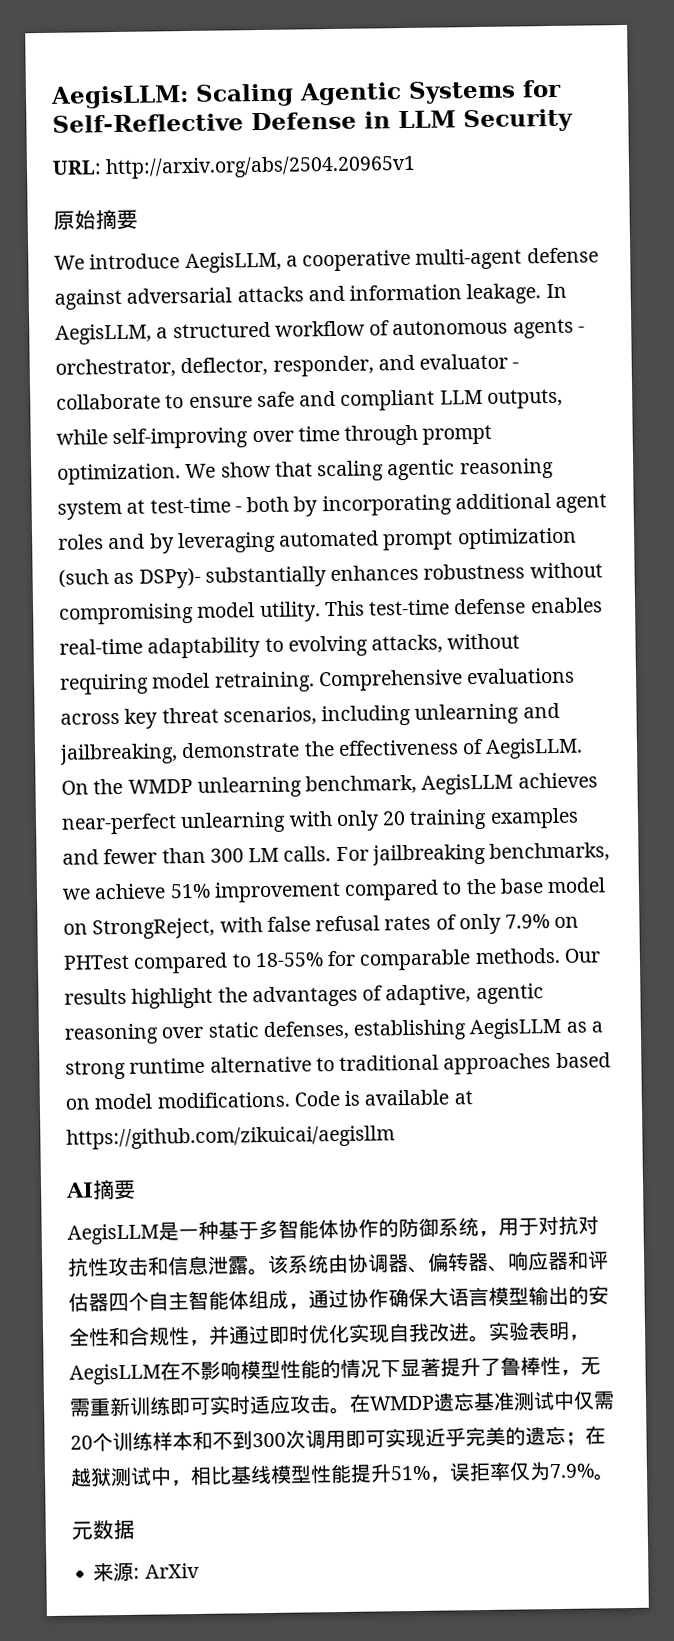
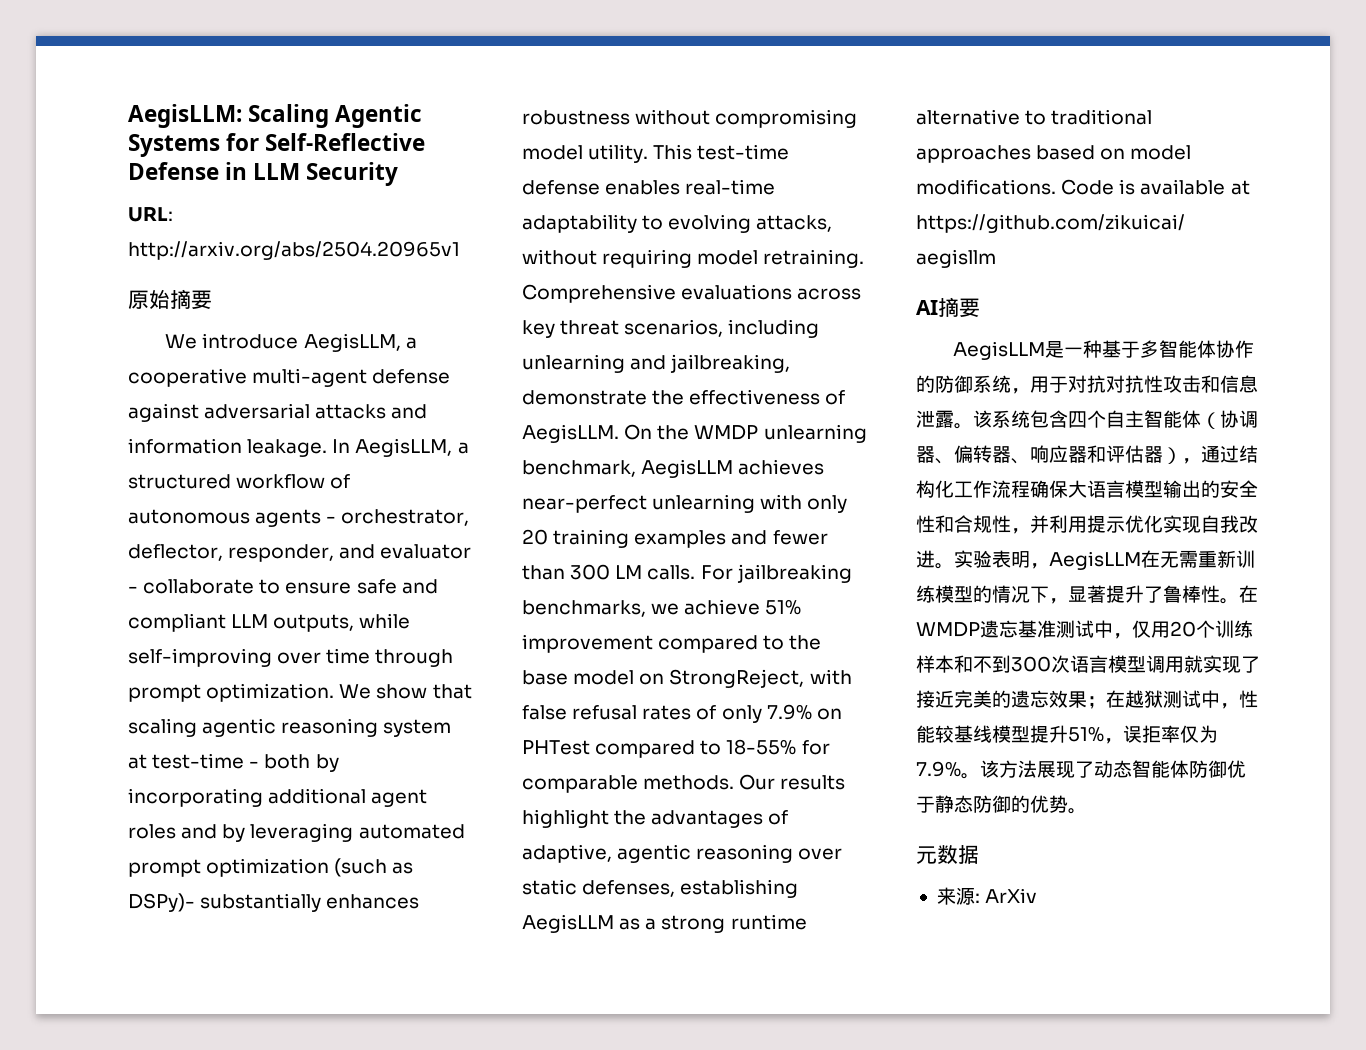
- 该系统由协调器、偏转器、响应器和评估器四个自主智能体组成，通过协作确保大语言模型输出的安全性和合规性，并通过即时优化实现自我改进。
+ 该系统包含四个自主智能体（协调器、偏转器、响应器和评估器），通过结构化工作流程确保大语言模型输出的安全性和合规性，并利用提示优化实现自我改进。
- 实验表明，AegisLLM在不影响模型性能的情况下显著提升了鲁棒性，无需重新训练即可实时适应攻击。
+ 实验表明，AegisLLM在无需重新训练模型的情况下，显著提升了鲁棒性。
- 在WMDP遗忘基准测试中仅需20个训练样本和不到300次调用即可实现近乎完美的遗忘；在越狱测试中，相比基线模型性能提升51%，误拒率仅为7.9%。
+ 在WMDP遗忘基准测试中，仅用20个训练样本和不到300次语言模型调用就实现了接近完美的遗忘效果；在越狱测试中，性能较基线模型提升51%，误拒率仅为7.9%。该方法展现了动态智能体防御优于静态防御的优势。

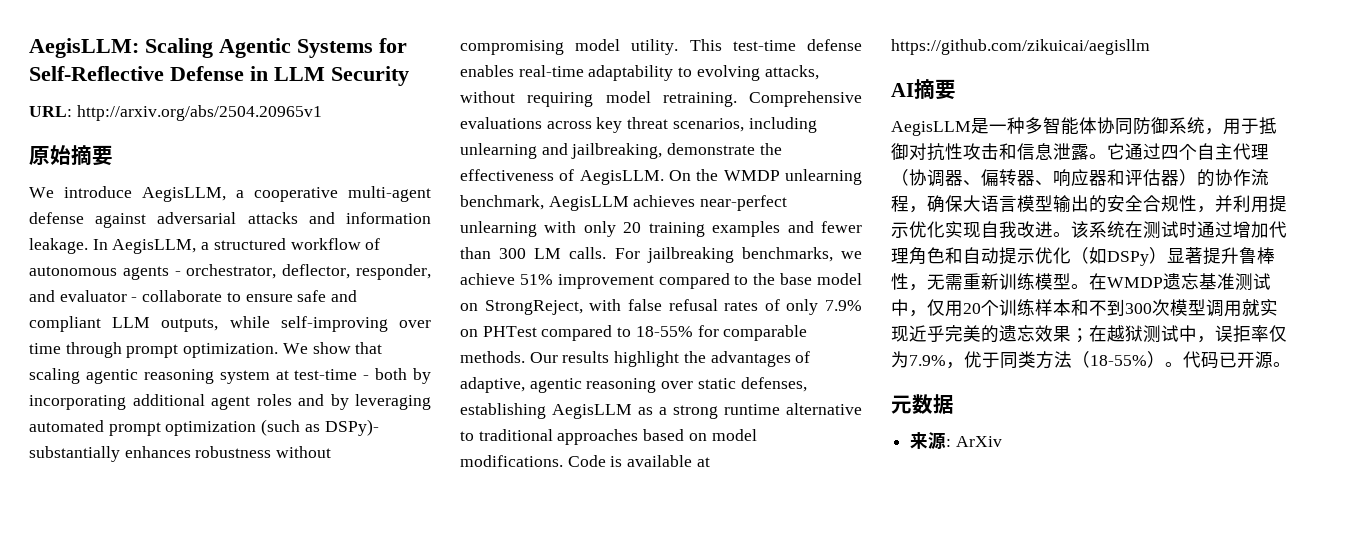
- AegisLLM是一种基于多智能体协作的防御系统，用于对抗对抗性攻击和信息泄露。
+ AegisLLM是一种多智能体协同防御系统，用于抵御对抗性攻击和信息泄露。
- 该系统包含四个自主智能体（协调器、偏转器、响应器和评估器），通过结构化工作流程确保大语言模型输出的安全性和合规性，并利用提示优化实现自我改进。
+ 它通过四个自主代理（协调器、偏转器、响应器和评估器）的协作流程，确保大语言模型输出的安全合规性，并利用提示优化实现自我改进。
- 实验表明，AegisLLM在无需重新训练模型的情况下，显著提升了鲁棒性。
+ 该系统在测试时通过增加代理角色和自动提示优化（如DSPy）显著提升鲁棒性，无需重新训练模型。
- 在WMDP遗忘基准测试中，仅用20个训练样本和不到300次语言模型调用就实现了接近完美的遗忘效果；在越狱测试中，性能较基线模型提升51%，误拒率仅为7.9%。该方法展现了动态智能体防御优于静态防御的优势。
+ 在WMDP遗忘基准测试中，仅用20个训练样本和不到300次模型调用就实现近乎完美的遗忘效果；在越狱测试中，误拒率仅为7.9%，优于同类方法（18-55%）。代码已开源。

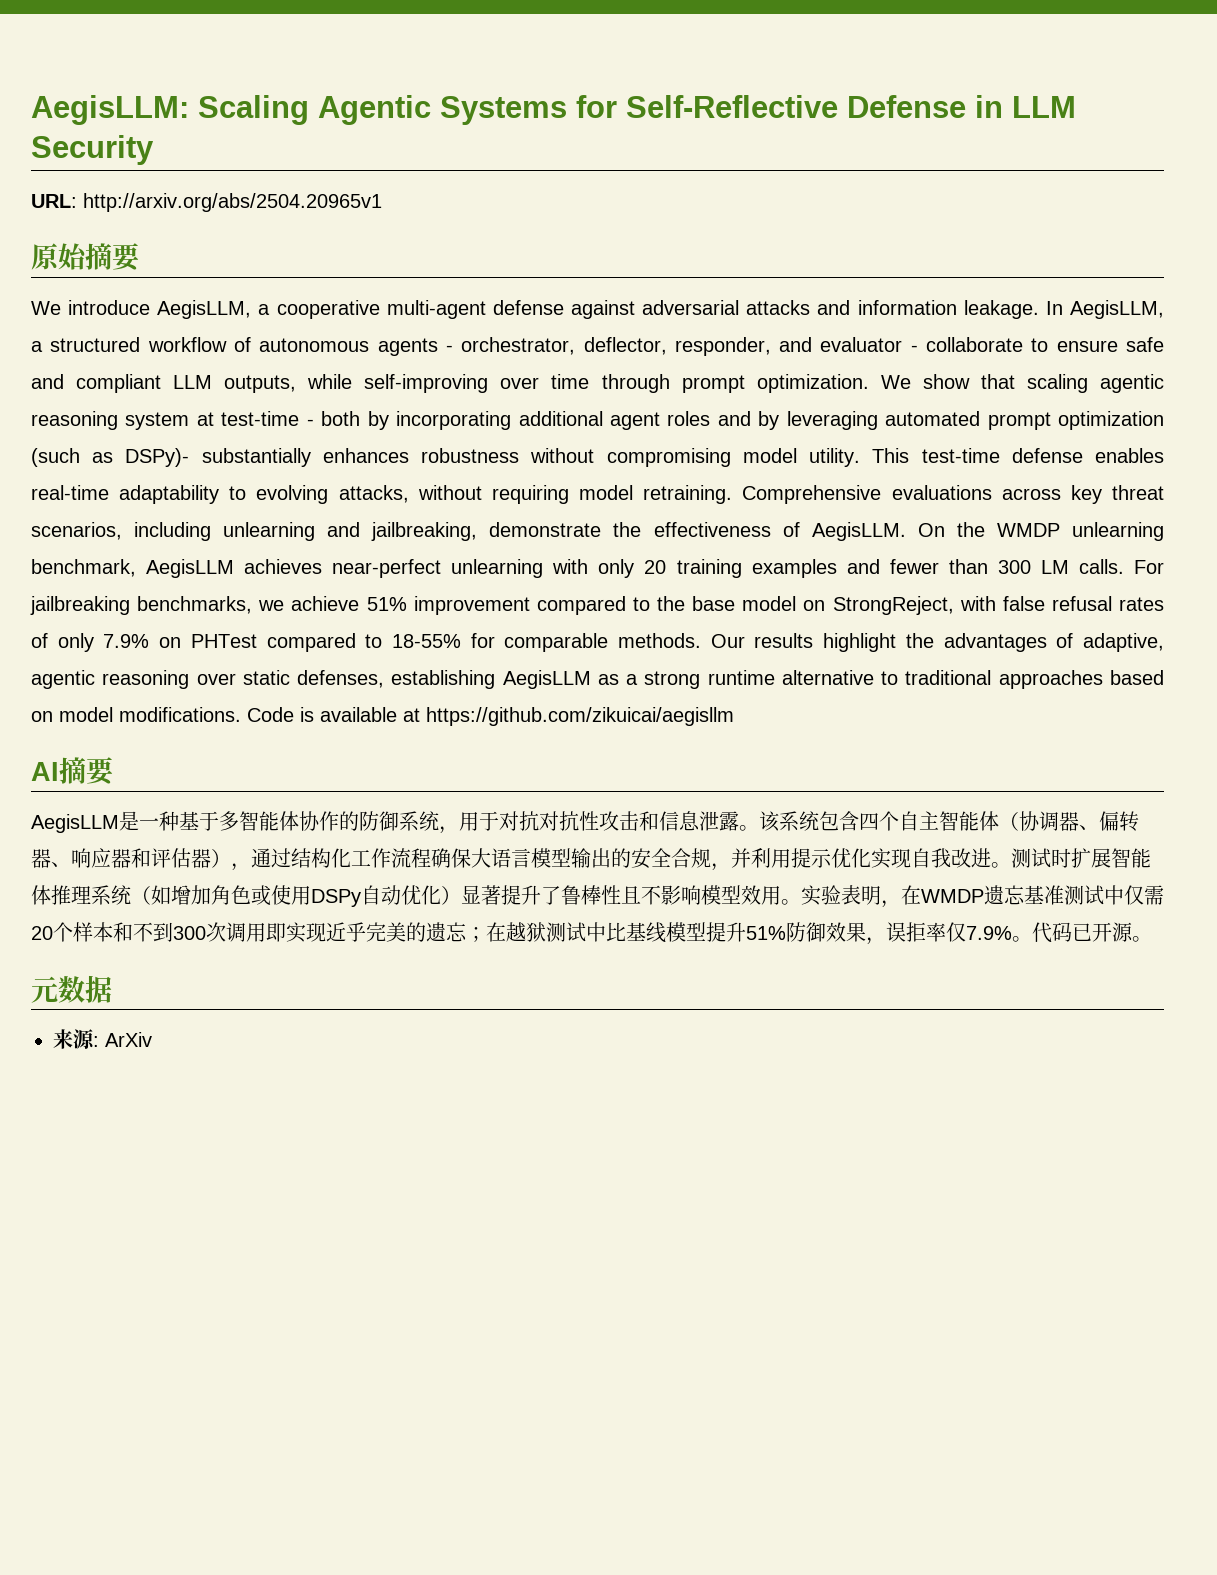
- AegisLLM是一种多智能体协同防御系统，用于抵御对抗性攻击和信息泄露。
+ AegisLLM是一种基于多智能体协作的防御系统，用于对抗对抗性攻击和信息泄露。
- 它通过四个自主代理（协调器、偏转器、响应器和评估器）的协作流程，确保大语言模型输出的安全合规性，并利用提示优化实现自我改进。
+ 该系统包含四个自主智能体（协调器、偏转器、响应器和评估器），通过结构化工作流程确保大语言模型输出的安全合规，并利用提示优化实现自我改进。
- 该系统在测试时通过增加代理角色和自动提示优化（如DSPy）显著提升鲁棒性，无需重新训练模型。在WMDP遗忘基准测试中，仅用20个训练样本和不到300次模型调用就实现近乎完美的遗忘效果；在越狱测试中，误拒率仅为7.9%，优于同类方法（18-55%）。
+ 测试时扩展智能体推理系统（如增加角色或使用DSPy自动优化）显著提升了鲁棒性且不影响模型效用。实验表明，在WMDP遗忘基准测试中仅需20个样本和不到300次调用即实现近乎完美的遗忘；在越狱测试中比基线模型提升51%防御效果，误拒率仅7.9%。

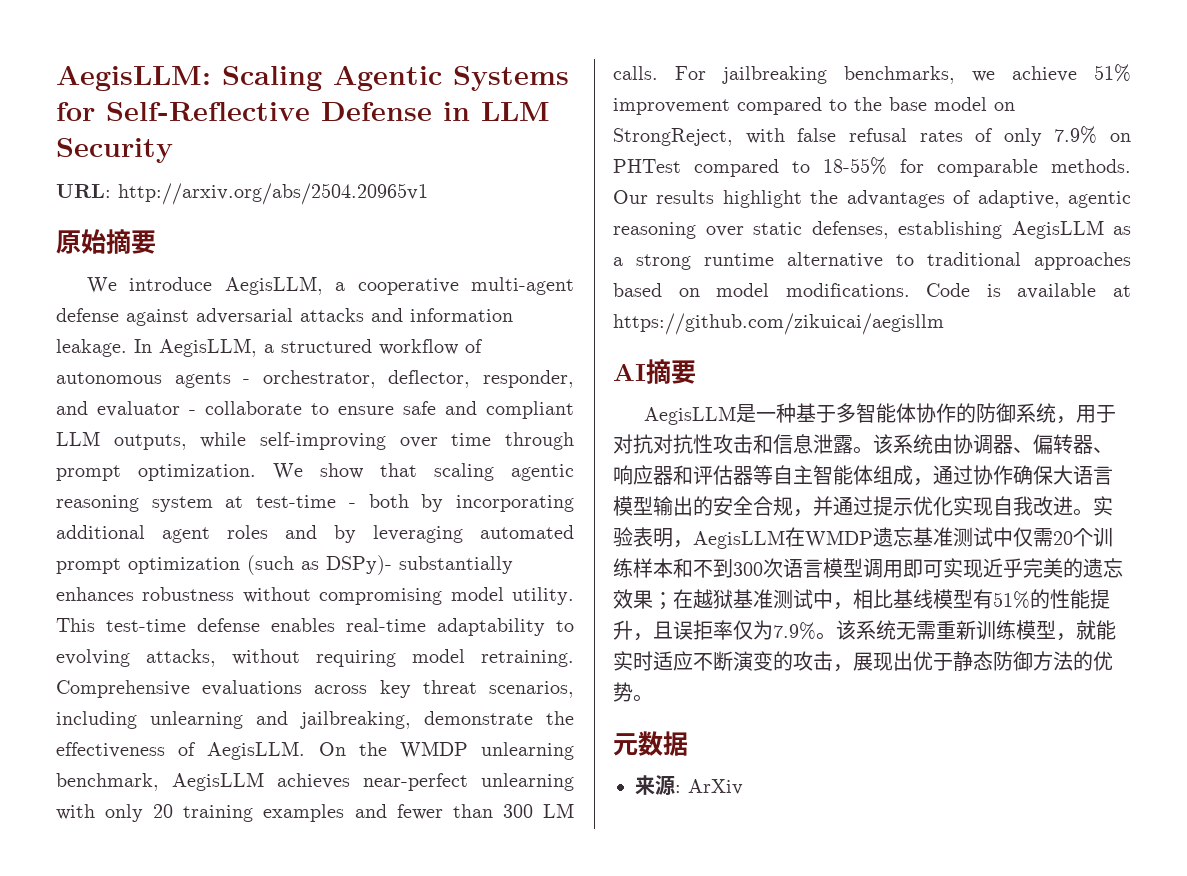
- 该系统包含四个自主智能体（协调器、偏转器、响应器和评估器），通过结构化工作流程确保大语言模型输出的安全合规，并利用提示优化实现自我改进。
+ 该系统由协调器、偏转器、响应器和评估器等自主智能体组成，通过协作确保大语言模型输出的安全合规，并通过提示优化实现自我改进。
- 测试时扩展智能体推理系统（如增加角色或使用DSPy自动优化）显著提升了鲁棒性且不影响模型效用。
- 实验表明，在WMDP遗忘基准测试中仅需20个样本和不到300次调用即实现近乎完美的遗忘；在越狱测试中比基线模型提升51%防御效果，误拒率仅7.9%。代码已开源。
+ 实验表明，AegisLLM在WMDP遗忘基准测试中仅需20个训练样本和不到300次语言模型调用即可实现近乎完美的遗忘效果；在越狱基准测试中，相比基线模型有51%的性能提升，且误拒率仅为7.9%。该系统无需重新训练模型，就能实时适应不断演变的攻击，展现出优于静态防御方法的优势。

